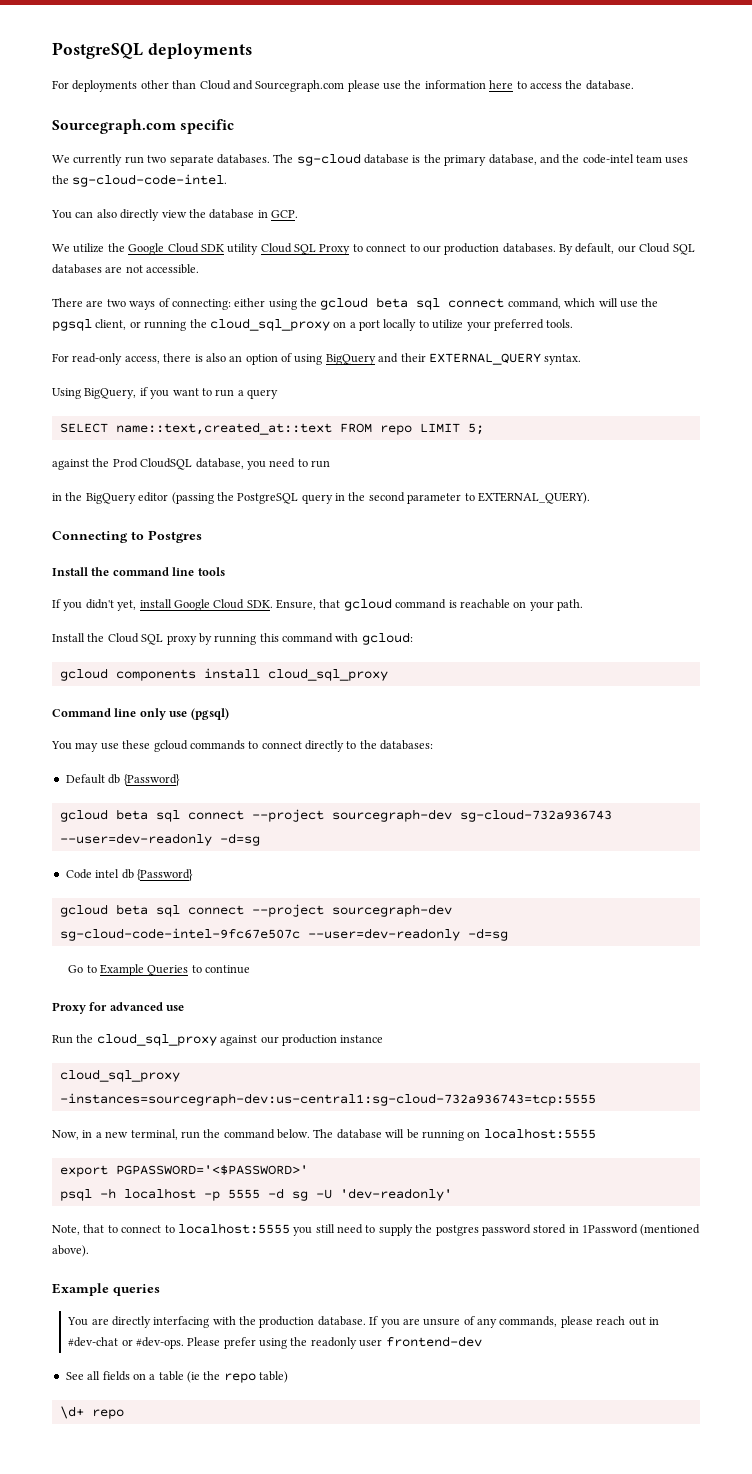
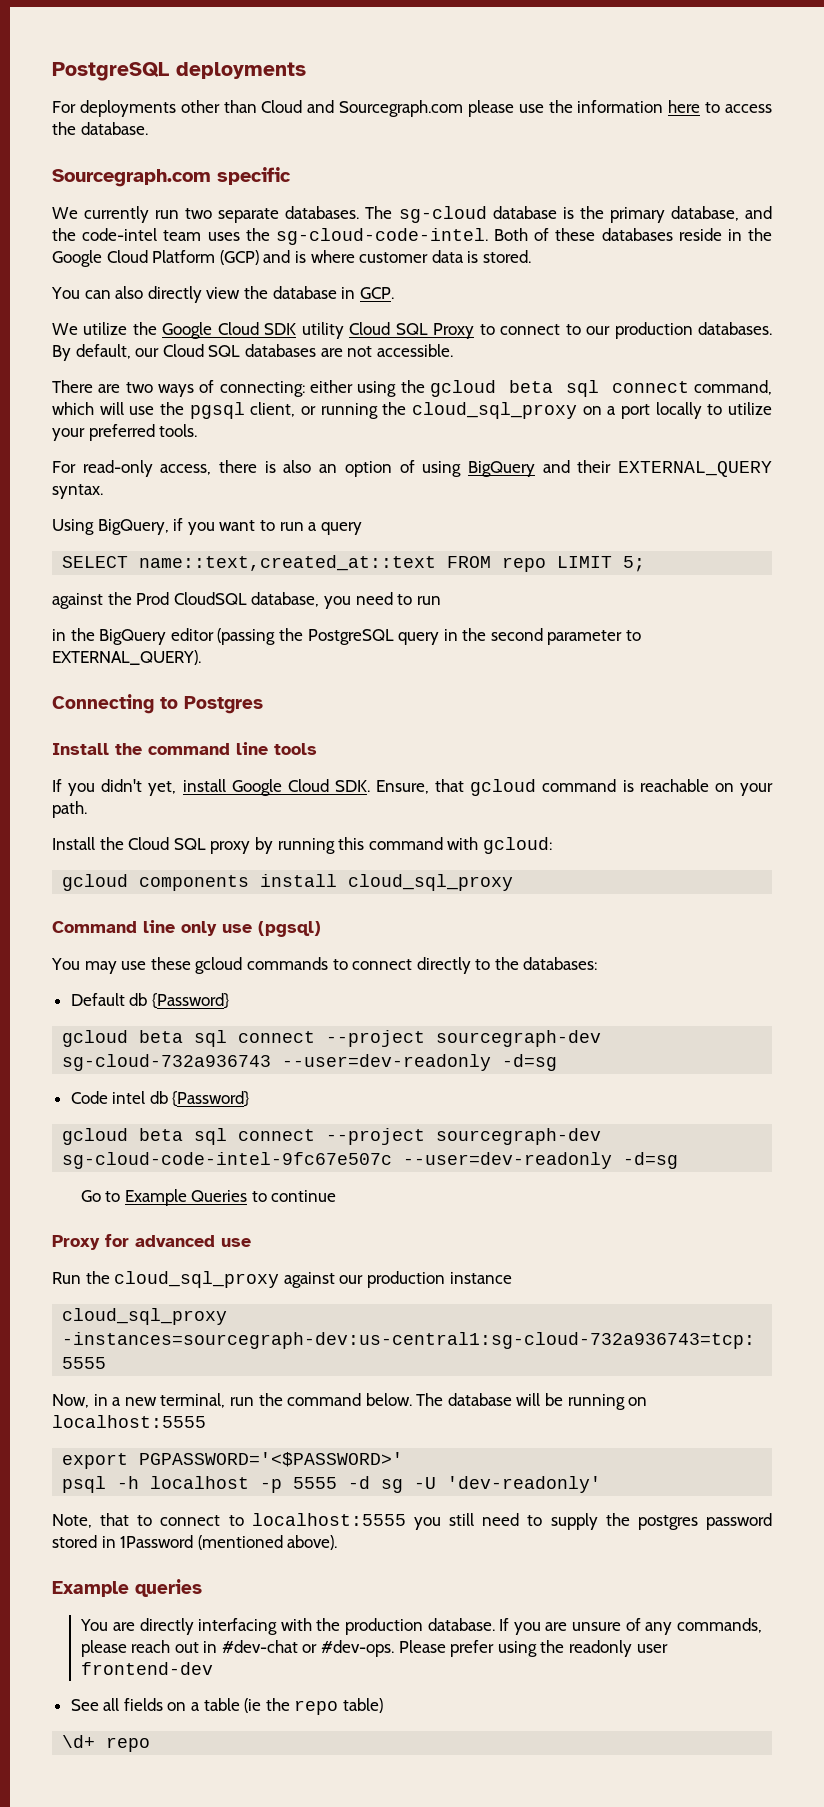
+ Both of these databases reside in the Google Cloud Platform (GCP) and is where customer data is stored.

